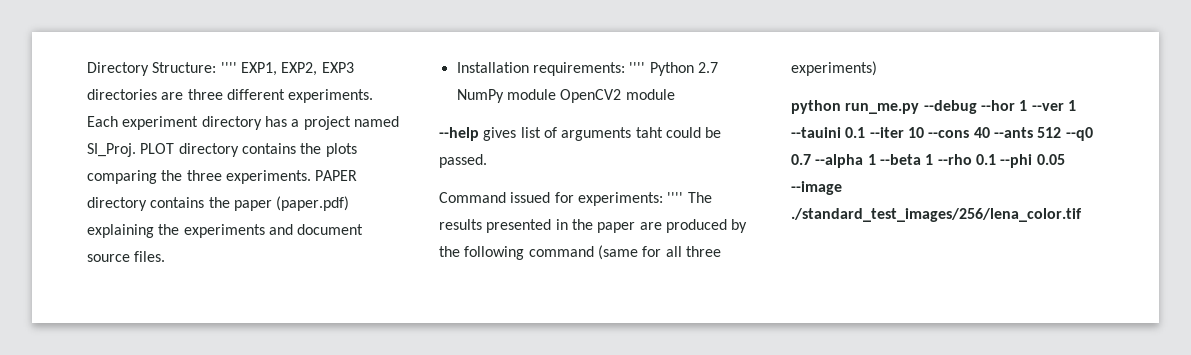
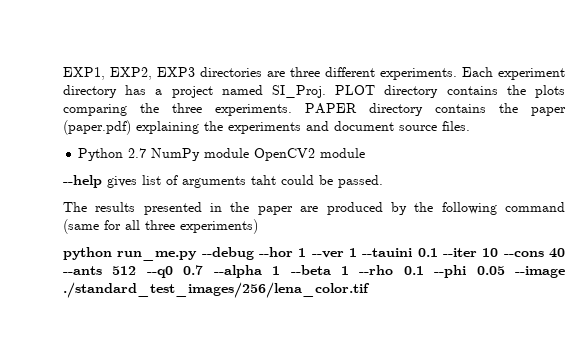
- Directory Structure: '''' EXP1, EXP2, EXP3 directories are three different experiments.
+ EXP1, EXP2, EXP3 directories are three different experiments.
- Installation requirements: '''' Python 2.7 NumPy module OpenCV2 module
+ Python 2.7 NumPy module OpenCV2 module
- Command issued for experiments: '''' The results presented in the paper are produced by the following command (same for all three experiments)
+ The results presented in the paper are produced by the following command (same for all three experiments)

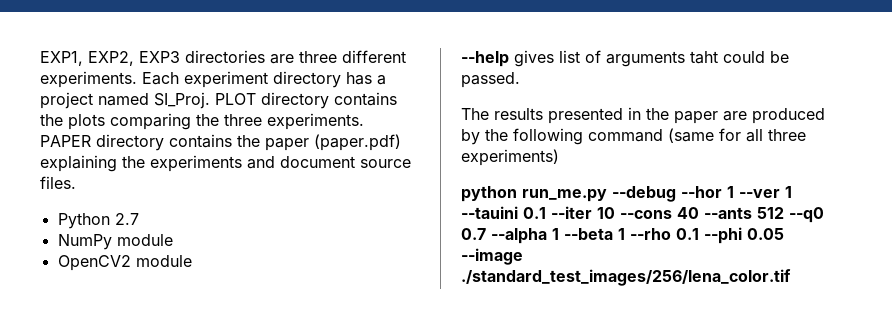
- Python 2.7 NumPy module OpenCV2 module
+ Python 2.7
+ NumPy module
+ OpenCV2 module

